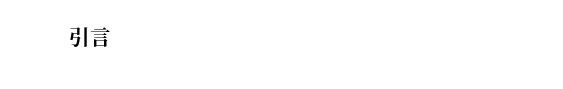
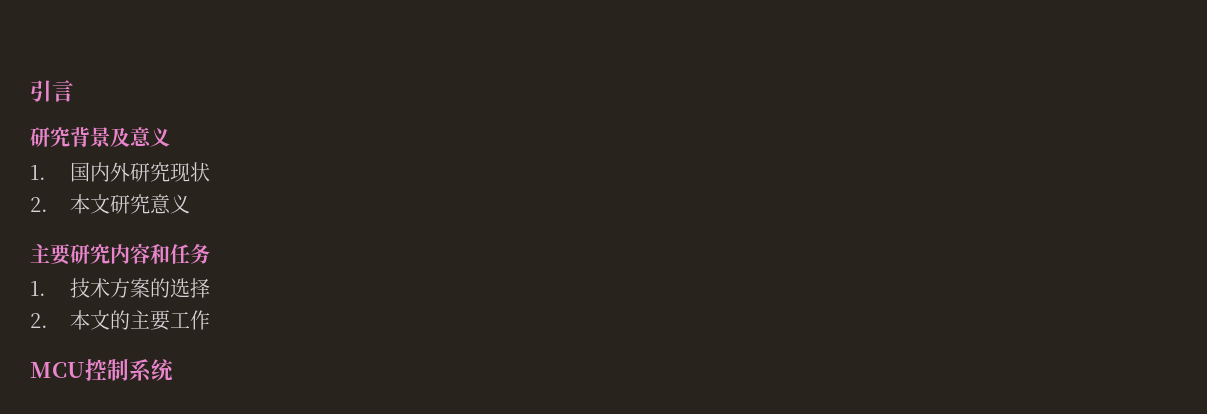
+ 研究背景及意义
+ 1.国内外研究现状
+ 2.本文研究意义
+ 主要研究内容和任务
+ 1.技术方案的选择
+ 2.本文的主要工作
+ MCU控制系统

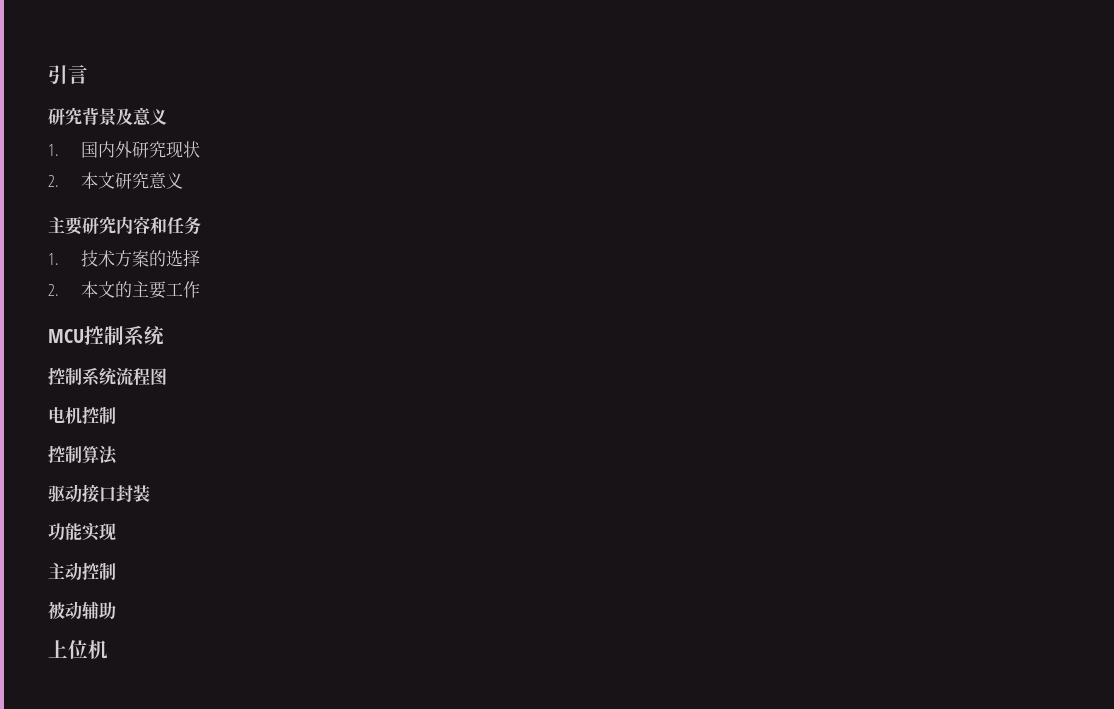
+ 控制系统流程图
+ 电机控制
+ 控制算法
+ 驱动接口封装
+ 功能实现
+ 主动控制
+ 被动辅助
+ 上位机

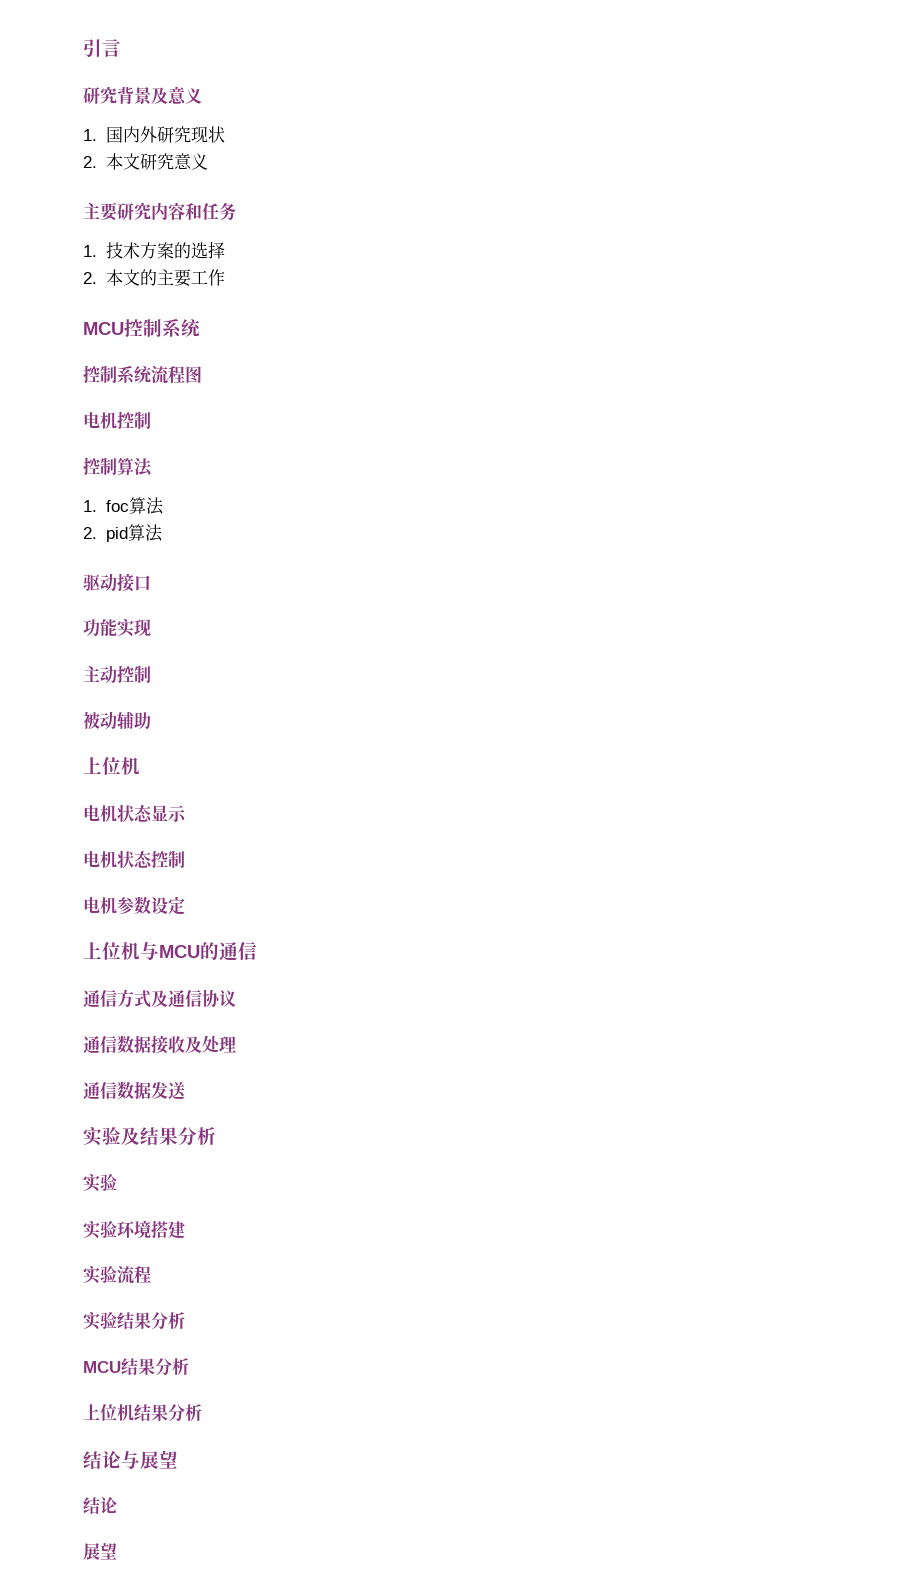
+ 1. foc算法
+ 2. pid算法
- 驱动接口封装
+ 驱动接口
+ 电机状态显示
+ 电机状态控制
+ 电机参数设定
+ 上位机与MCU的通信
+ 通信方式及通信协议
+ 通信数据接收及处理
+ 通信数据发送
+ 实验及结果分析
+ 实验
+ 实验环境搭建
+ 实验流程
+ 实验结果分析
+ MCU结果分析
+ 上位机结果分析
+ 结论与展望
+ 结论
+ 展望

